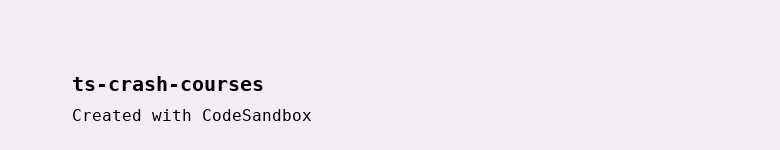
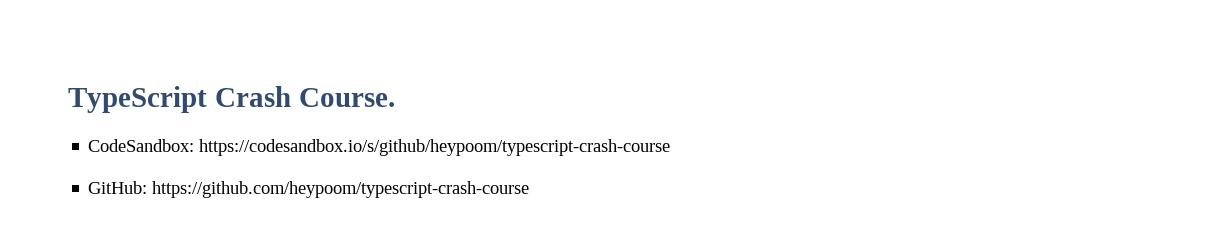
- ts-crash-courses
- Created with CodeSandbox
+ TypeScript Crash Course.
+ CodeSandbox: https://codesandbox.io/s/github/heypoom/typescript-crash-course
+ GitHub: https://github.com/heypoom/typescript-crash-course

